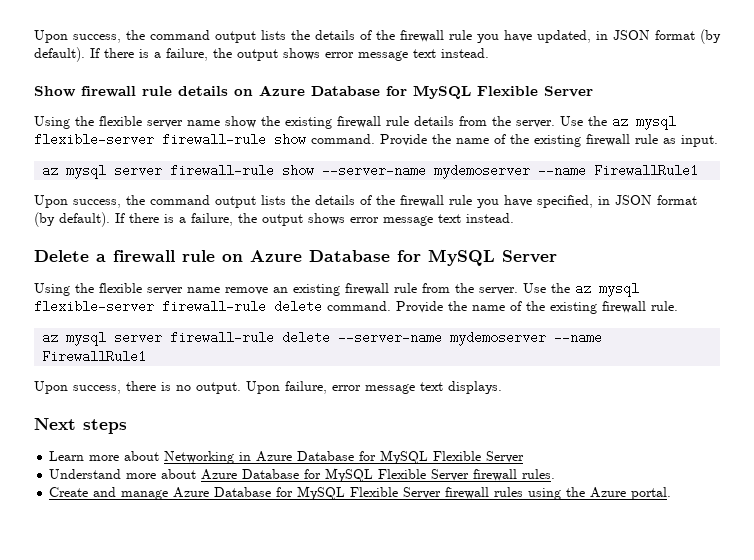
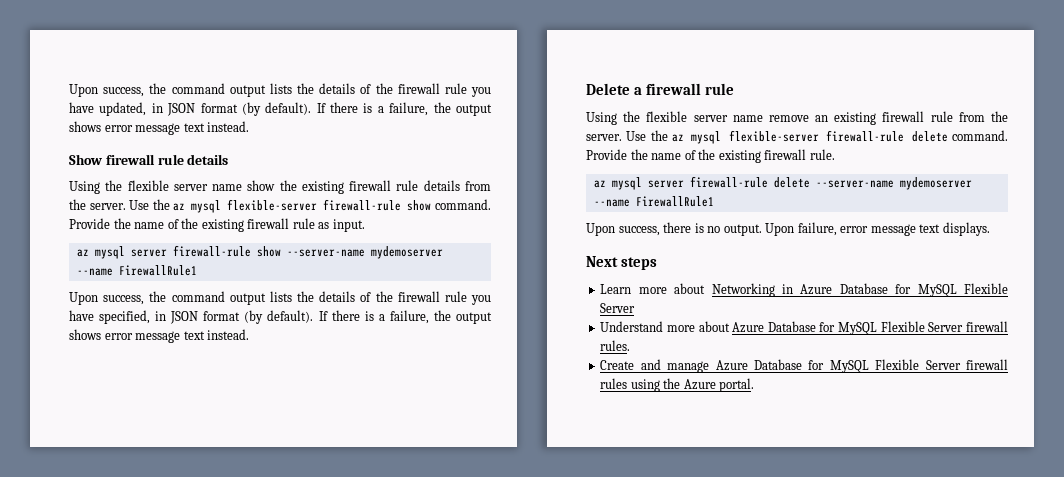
- Show firewall rule details on Azure Database for MySQL Flexible Server
+ Show firewall rule details
- Delete a firewall rule on Azure Database for MySQL Server
+ Delete a firewall rule

